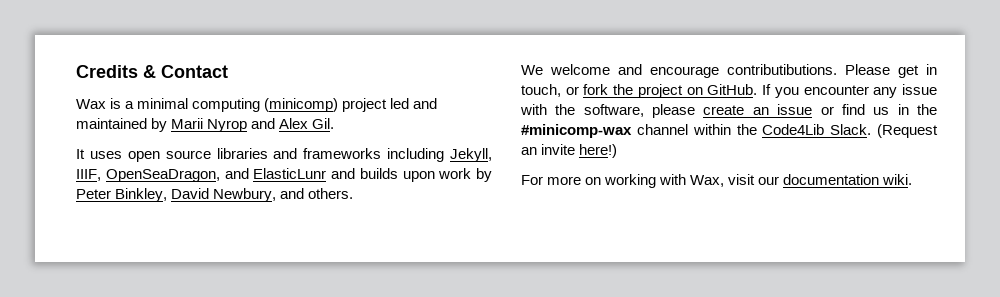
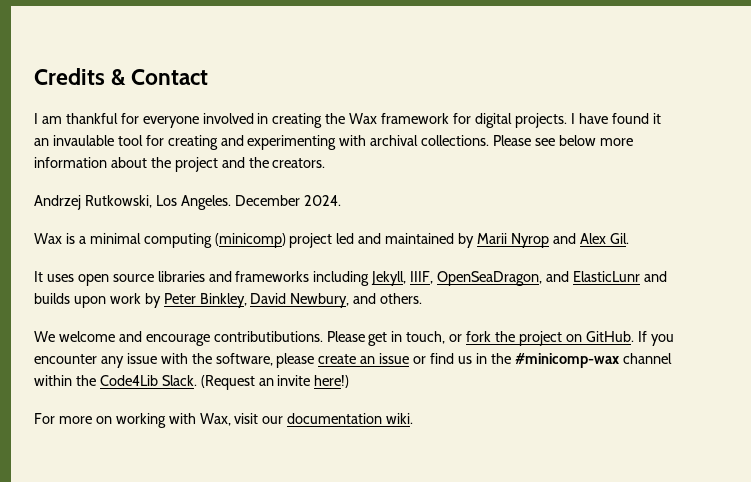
+ I am thankful for everyone involved in creating the Wax framework for digital projects. I have found it an invaulable tool for creating and experimenting with archival collections. Please see below more information about the project and the creators.
+ Andrzej Rutkowski, Los Angeles. December 2024.

